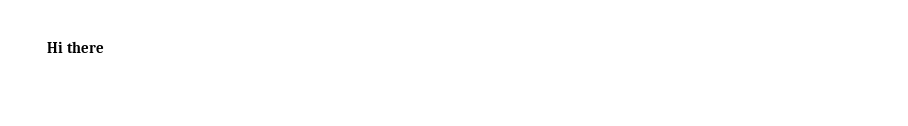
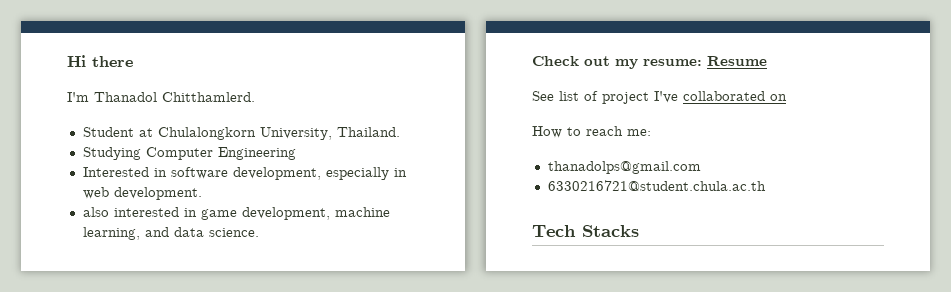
+ I'm Thanadol Chitthamlerd.
+ Student at Chulalongkorn University, Thailand.
+ Studying Computer Engineering
+ Interested in software development, especially in web development.
+ also interested in game development, machine learning, and data science.
+ Check out my resume: Resume
+ See list of project I've collaborated on
+ How to reach me:
+ thanadolps@gmail.com
+ 6330216721@student.chula.ac.th
+ Tech Stacks

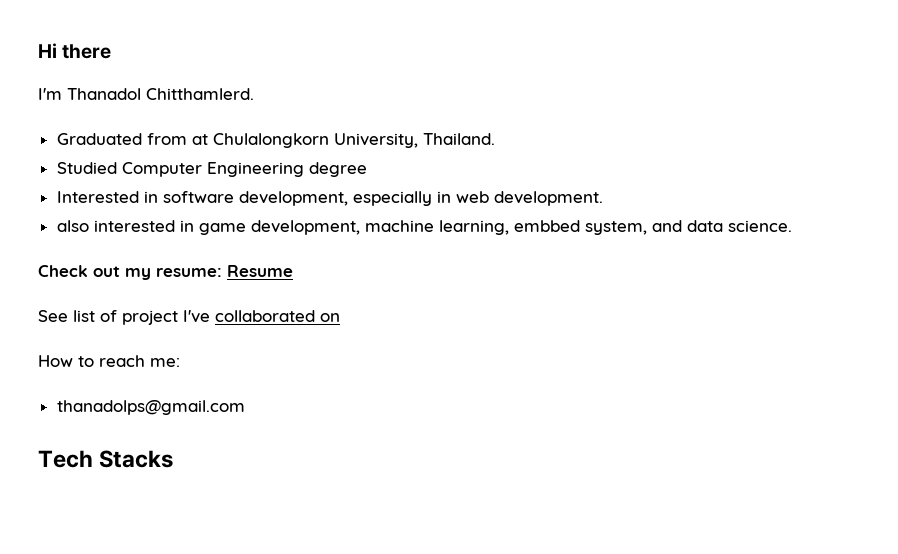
- Student at Chulalongkorn University, Thailand.
+ Graduated from at Chulalongkorn University, Thailand.
- Studying Computer Engineering
+ Studied Computer Engineering degree
- also interested in game development, machine learning, and data science.
+ also interested in game development, machine learning, embbed system, and data science.
- 6330216721@student.chula.ac.th

